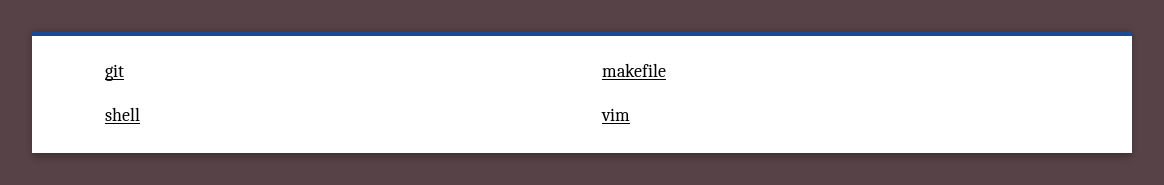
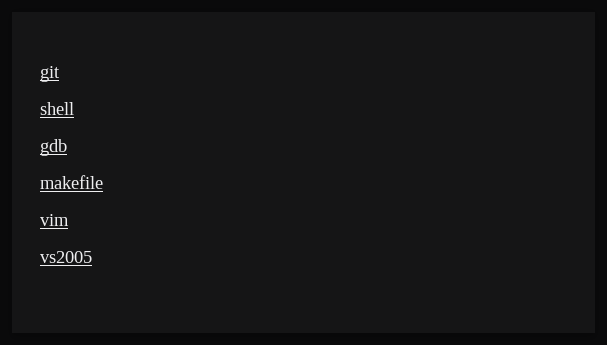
+ gdb
+ vs2005

